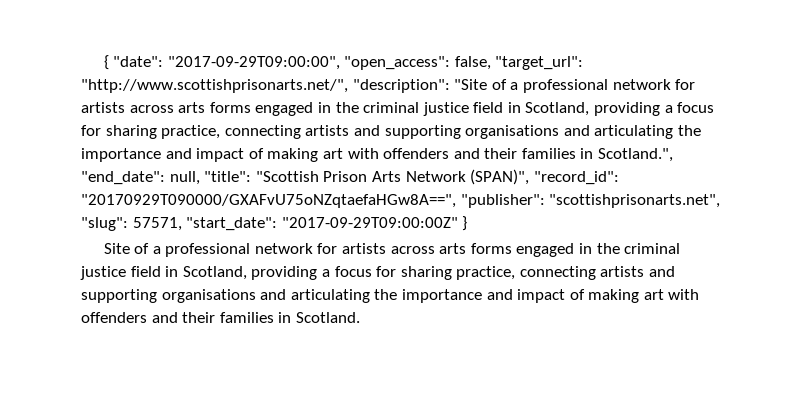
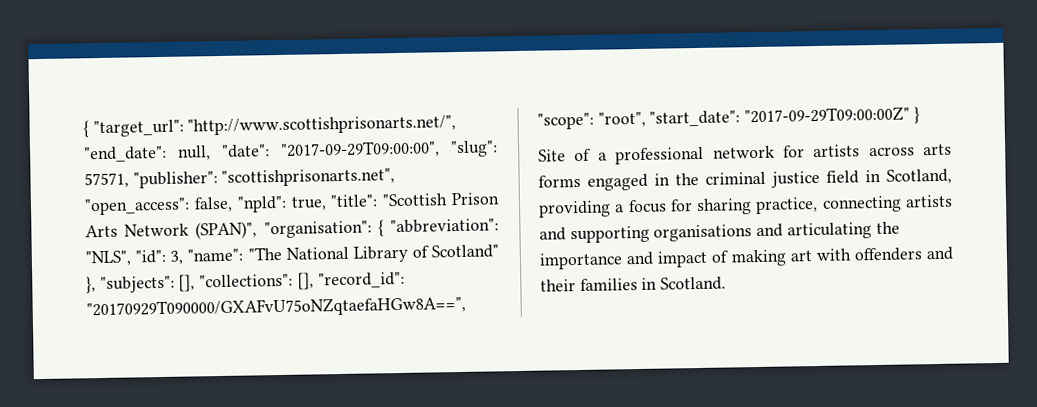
- { "date": "2017-09-29T09:00:00", "open_access": false, "target_url": "http://www.scottishprisonarts.net/", "description": "Site of a professional network for artists across arts forms engaged in the criminal justice field in Scotland, providing a focus for sharing practice, connecting artists and supporting organisations and articulating the importance and impact of making art with offenders and their families in Scotland.", "end_date": null, "title": "Scottish Prison Arts Network (SPAN)", "record_id": "20170929T090000/GXAFvU75oNZqtaefaHGw8A==", "publisher": "scottishprisonarts.net", "slug": 57571, "start_date": "2017-09-29T09:00:00Z" }
+ { "target_url": "http://www.scottishprisonarts.net/", "end_date": null, "date": "2017-09-29T09:00:00", "slug": 57571, "publisher": "scottishprisonarts.net", "open_access": false, "npld": true, "title": "Scottish Prison Arts Network (SPAN)", "organisation": { "abbreviation": "NLS", "id": 3, "name": "The National Library of Scotland" }, "subjects": [], "collections": [], "record_id": "20170929T090000/GXAFvU75oNZqtaefaHGw8A==", "scope": "root", "start_date": "2017-09-29T09:00:00Z" }

